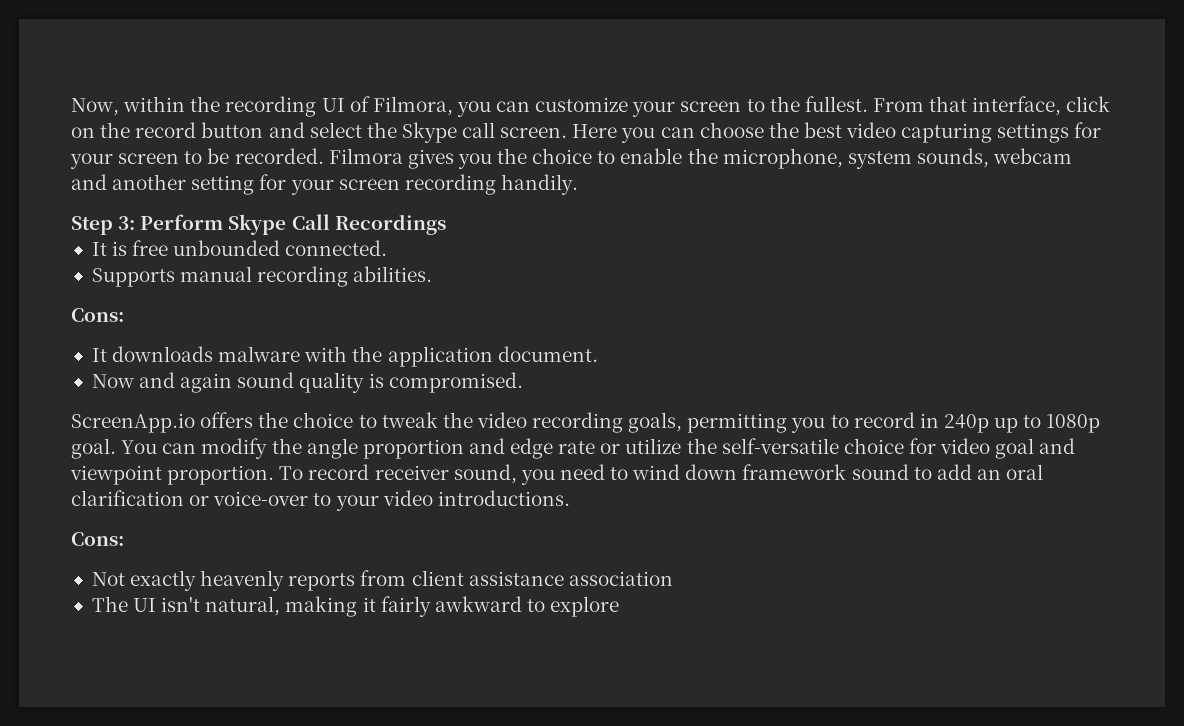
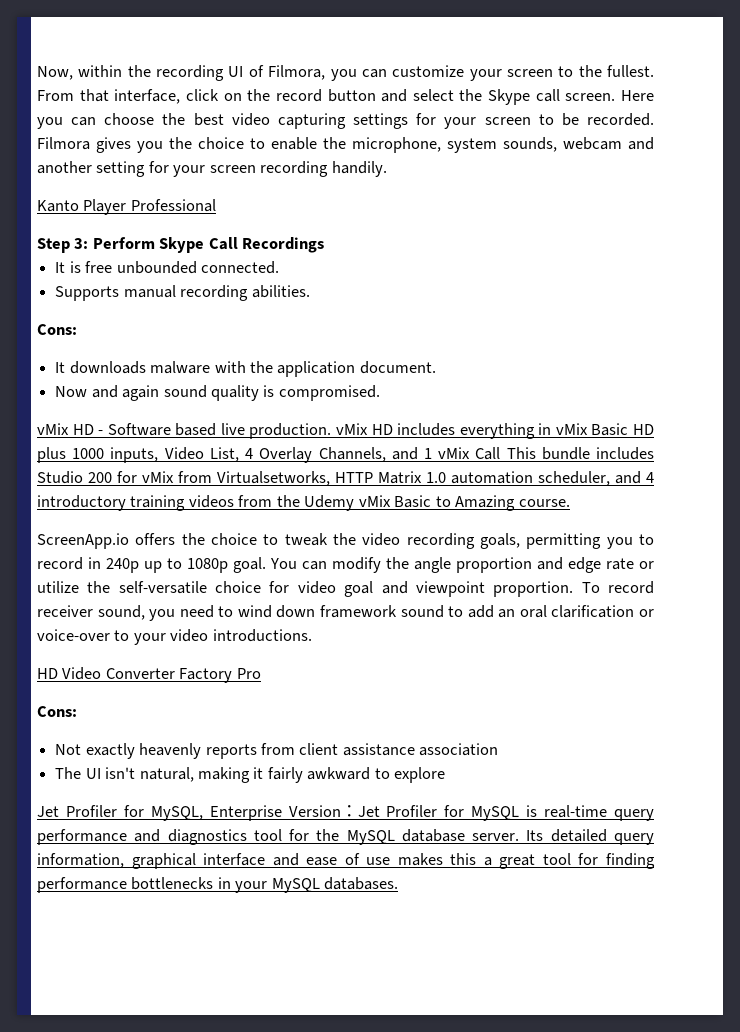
+ Kanto Player Professional
+ vMix HD - Software based live production. vMix HD includes everything in vMix Basic HD plus 1000 inputs, Video List, 4 Overlay Channels, and 1 vMix Call This bundle includes Studio 200 for vMix from Virtualsetworks, HTTP Matrix 1.0 automation scheduler, and 4 introductory training videos from the Udemy vMix Basic to Amazing course.
+ HD Video Converter Factory Pro
+ Jet Profiler for MySQL, Enterprise Version：Jet Profiler for MySQL is real-time query performance and diagnostics tool for the MySQL database server. Its detailed query information, graphical interface and ease of use makes this a great tool for finding performance bottlenecks in your MySQL databases.

